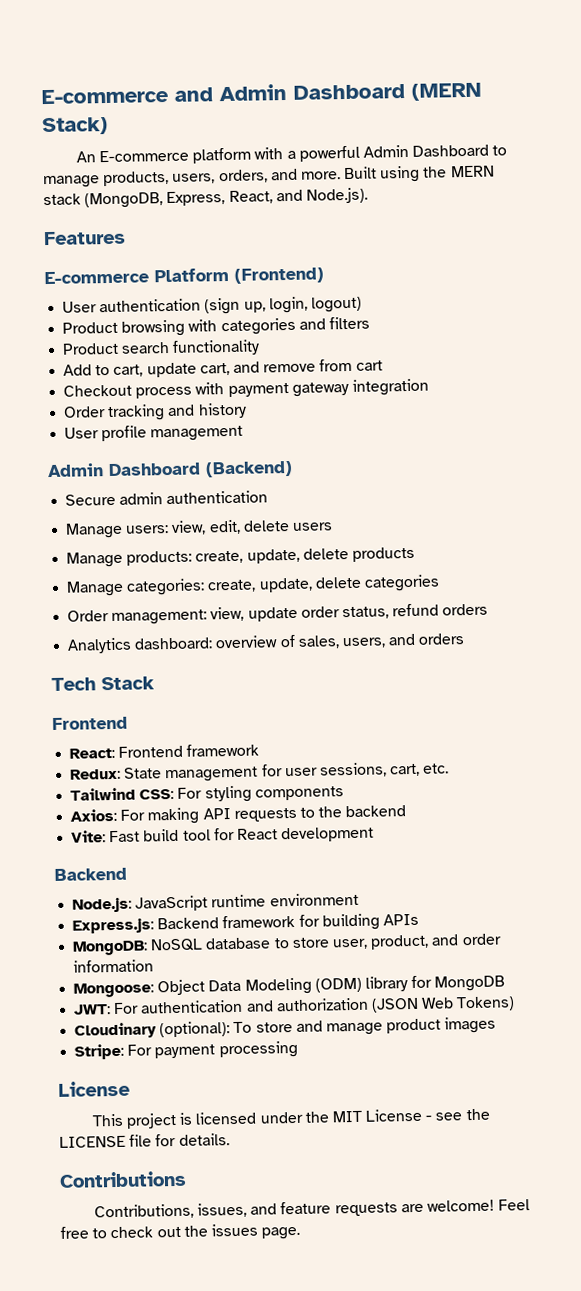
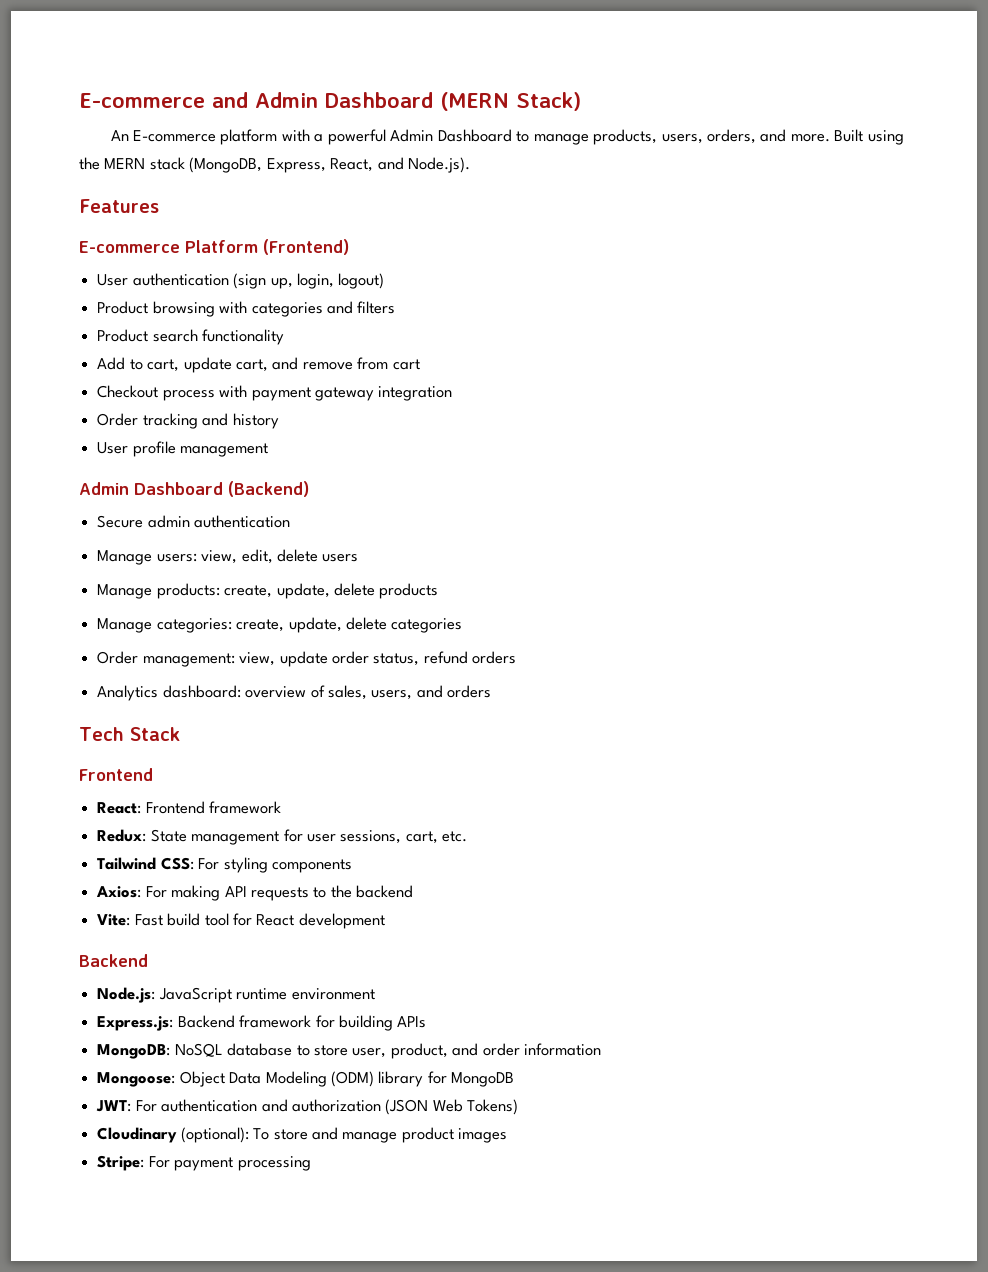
  Stripe: For payment processing
- License
- This project is licensed under the MIT License - see the LICENSE file for details.
- Contributions
- Contributions, issues, and feature requests are welcome! Feel free to check out the issues page.

